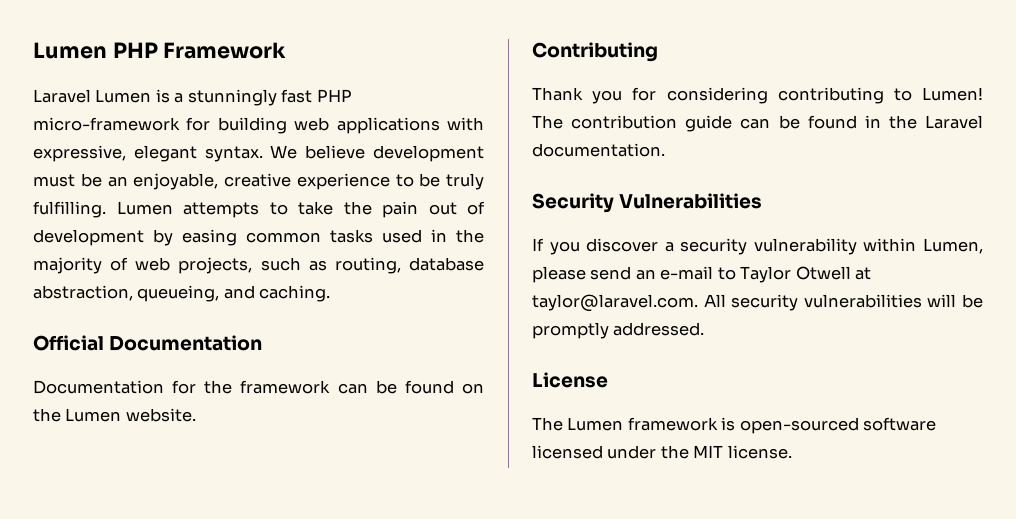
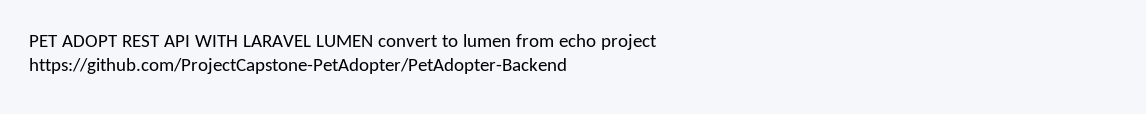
- Lumen PHP Framework
- Laravel Lumen is a stunningly fast PHP micro-framework for building web applications with expressive, elegant syntax. We believe development must be an enjoyable, creative experience to be truly fulfilling. Lumen attempts to take the pain out of development by easing common tasks used in the majority of web projects, such as routing, database abstraction, queueing, and caching.
- Official Documentation
- Documentation for the framework can be found on the Lumen website.
- Contributing
- Thank you for considering contributing to Lumen! The contribution guide can be found in the Laravel documentation.
- Security Vulnerabilities
- If you discover a security vulnerability within Lumen, please send an e-mail to Taylor Otwell at taylor@laravel.com. All security vulnerabilities will be promptly addressed.
- License
- The Lumen framework is open-sourced software licensed under the MIT license.
+ PET ADOPT REST API WITH LARAVEL LUMEN convert to lumen from echo project https://github.com/ProjectCapstone-PetAdopter/PetAdopter-Backend

